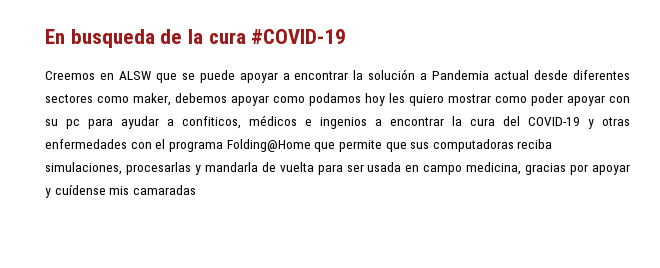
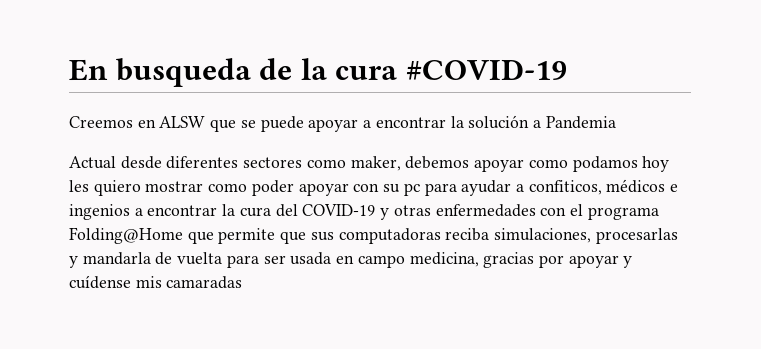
- Creemos en ALSW que se puede apoyar a encontrar la solución a Pandemia actual desde diferentes sectores como maker, debemos apoyar como podamos hoy les quiero mostrar como poder apoyar con su pc para ayudar a confiticos, médicos e ingenios a encontrar la cura del COVID-19 y otras enfermedades con el programa Folding@Home que permite que sus computadoras reciba simulaciones, procesarlas y mandarla de vuelta para ser usada en campo medicina, gracias por apoyar y cuídense mis camaradas
+ Creemos en ALSW que se puede apoyar a encontrar la solución a Pandemia
+ Actual desde diferentes sectores como maker, debemos apoyar como podamos hoy les quiero mostrar como poder apoyar con su pc para ayudar a confiticos, médicos e ingenios a encontrar la cura del COVID-19 y otras enfermedades con el programa Folding@Home que permite que sus computadoras reciba simulaciones, procesarlas y mandarla de vuelta para ser usada en campo medicina, gracias por apoyar y cuídense mis camaradas

